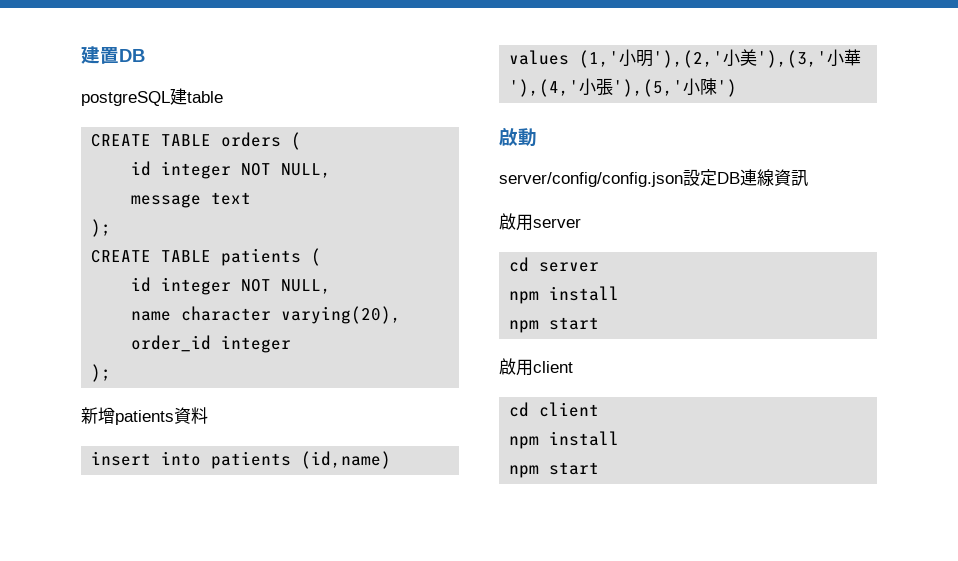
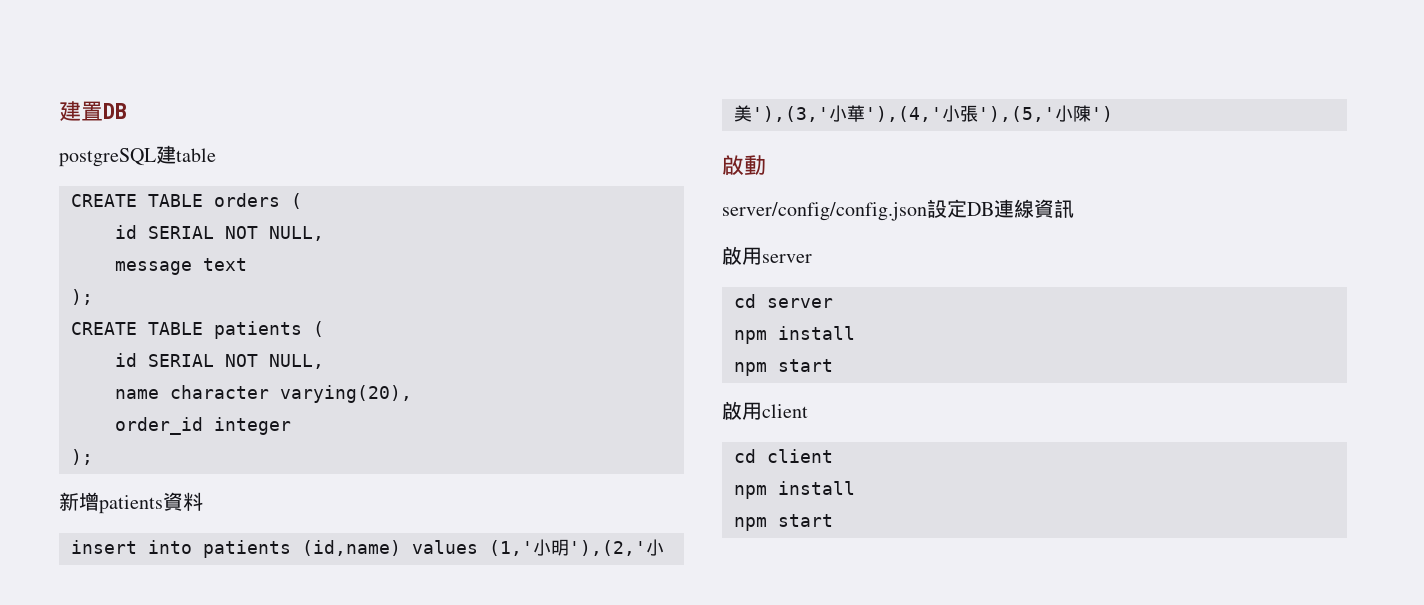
  CREATE TABLE orders (
- id integer NOT NULL,
+ id SERIAL NOT NULL,
  CREATE TABLE patients (
- id integer NOT NULL,
+ id SERIAL NOT NULL,

